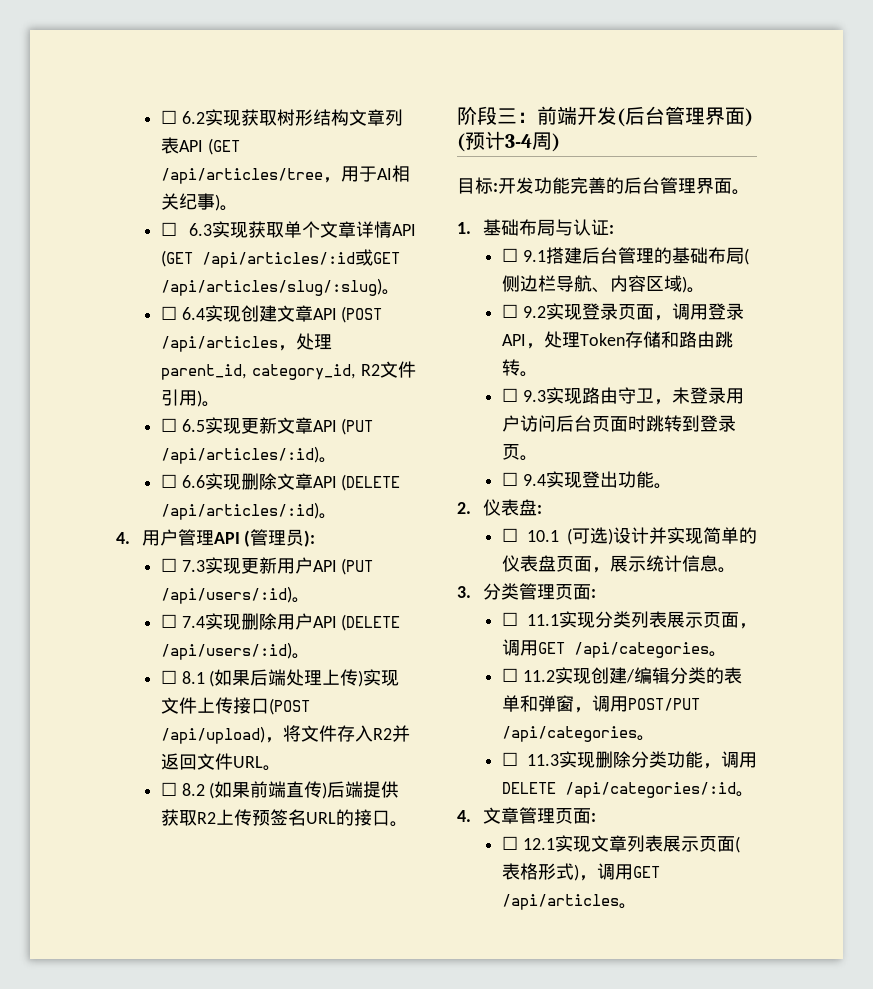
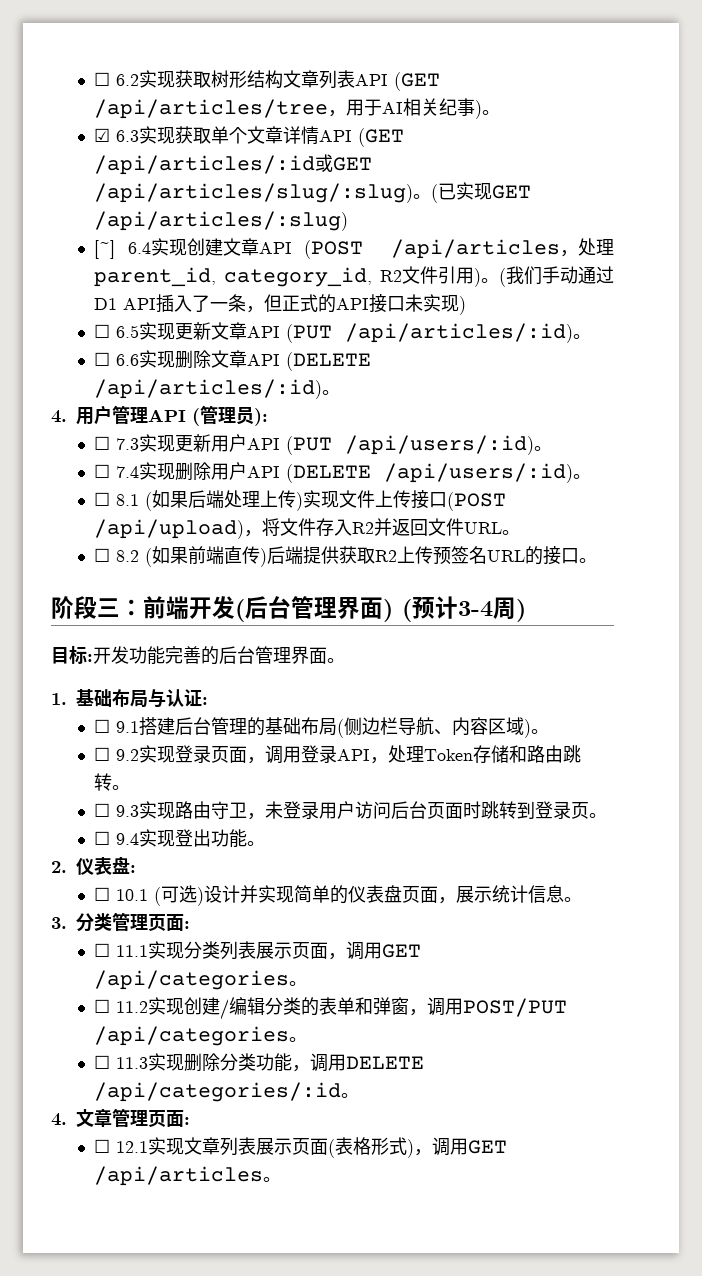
- ☐ 6.3实现获取单个文章详情API (GET /api/articles/:id或GET /api/articles/slug/:slug)。
- ☐ 6.4实现创建文章API (POST /api/articles，处理parent_id, category_id, R2文件引用)。
+ ☑ 6.3实现获取单个文章详情API (GET /api/articles/:id或GET /api/articles/slug/:slug)。(已实现GET /api/articles/:slug)
+ [~] 6.4实现创建文章API (POST /api/articles，处理parent_id, category_id, R2文件引用)。(我们手动通过D1 API插入了一条，但正式的API接口未实现)

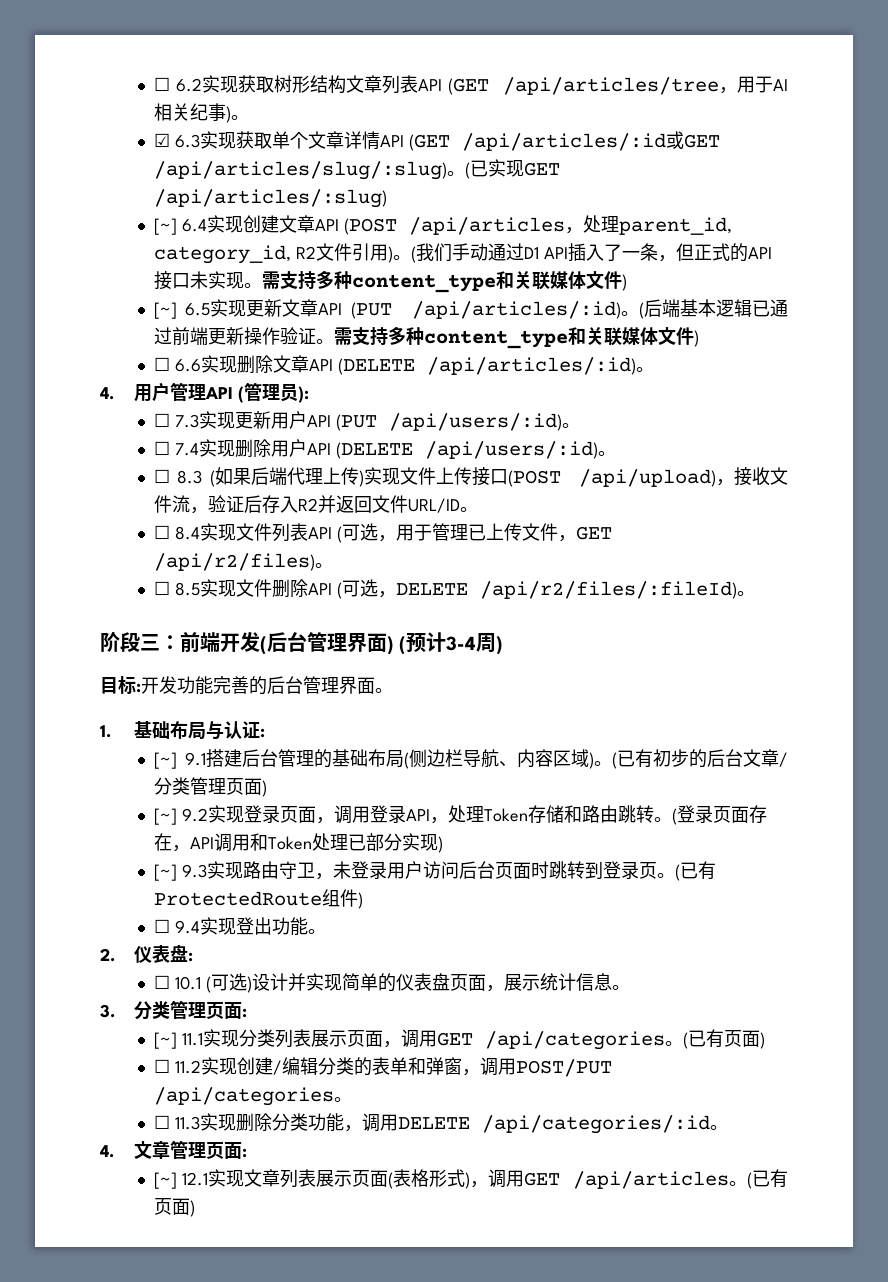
- (我们手动通过D1 API插入了一条，但正式的API接口未实现)
- ☐ 6.5实现更新文章API (PUT /api/articles/:id)。
+ (我们手动通过D1 API插入了一条，但正式的API接口未实现。需支持多种content_type和关联媒体文件)
+ [~] 6.5实现更新文章API (PUT /api/articles/:id)。(后端基本逻辑已通过前端更新操作验证。需支持多种content_type和关联媒体文件)
- ☐ 8.1 (如果后端处理上传)实现文件上传接口(POST /api/upload)，将文件存入R2并返回文件URL。
- ☐ 8.2 (如果前端直传)后端提供获取R2上传预签名URL的接口。
+ ☐ 8.3 (如果后端代理上传)实现文件上传接口(POST /api/upload)，接收文件流，验证后存入R2并返回文件URL/ID。
+ ☐ 8.4实现文件列表API (可选，用于管理已上传文件，GET /api/r2/files)。
+ ☐ 8.5实现文件删除API (可选，DELETE /api/r2/files/:fileId)。
- ☐ 9.1搭建后台管理的基础布局(侧边栏导航、内容区域)。
- ☐ 9.2实现登录页面，调用登录API，处理Token存储和路由跳转。
- ☐ 9.3实现路由守卫，未登录用户访问后台页面时跳转到登录页。
+ [~] 9.1搭建后台管理的基础布局(侧边栏导航、内容区域)。(已有初步的后台文章/分类管理页面)
+ [~] 9.2实现登录页面，调用登录API，处理Token存储和路由跳转。(登录页面存在，API调用和Token处理已部分实现)
+ [~] 9.3实现路由守卫，未登录用户访问后台页面时跳转到登录页。(已有ProtectedRoute组件)
- ☐ 11.1实现分类列表展示页面，调用GET /api/categories。
+ [~] 11.1实现分类列表展示页面，调用GET /api/categories。(已有页面)
- ☐ 12.1实现文章列表展示页面(表格形式)，调用GET /api/articles。
+ [~] 12.1实现文章列表展示页面(表格形式)，调用GET /api/articles。(已有页面)

